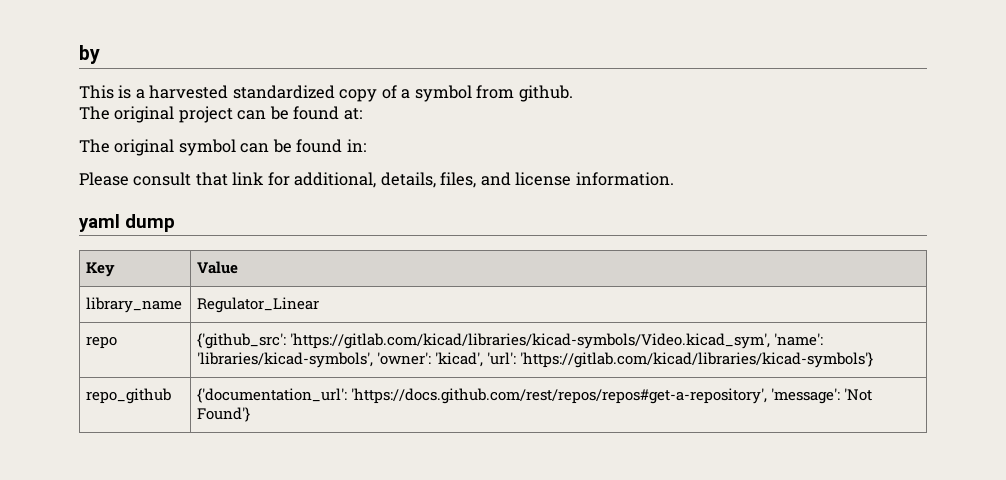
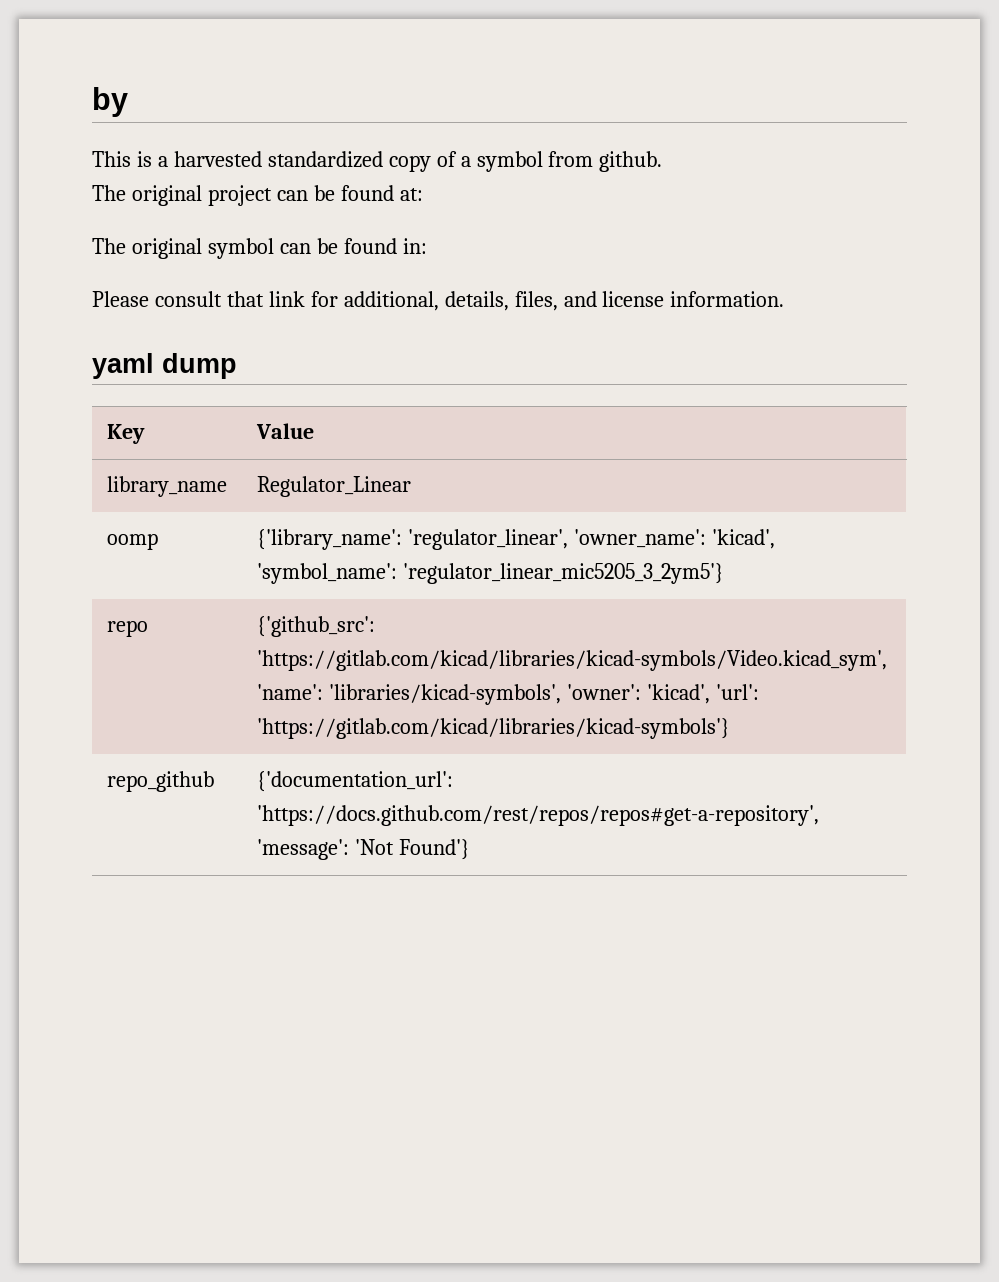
+ oomp | {'library_name': 'regulator_linear', 'owner_name': 'kicad', 'symbol_name': 'regulator_linear_mic5205_3_2ym5'}

